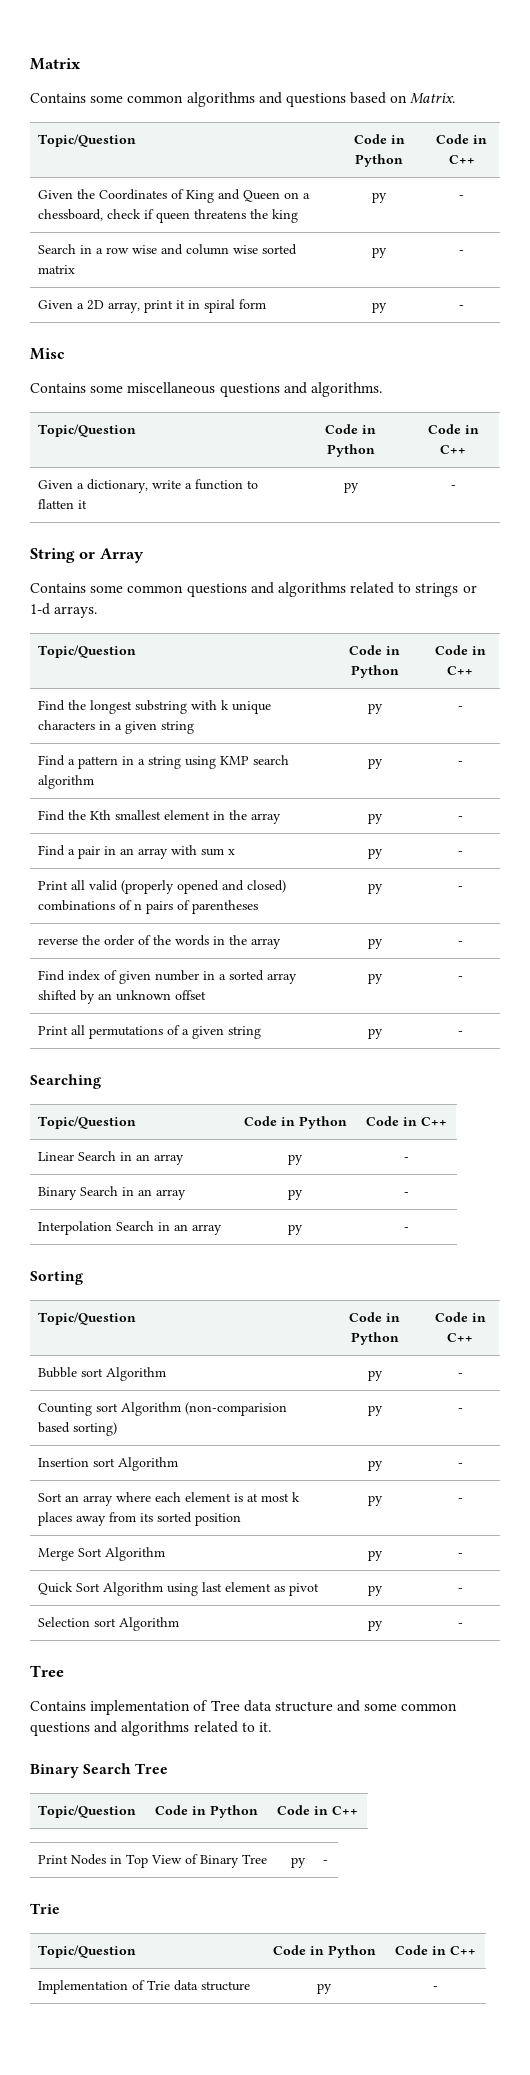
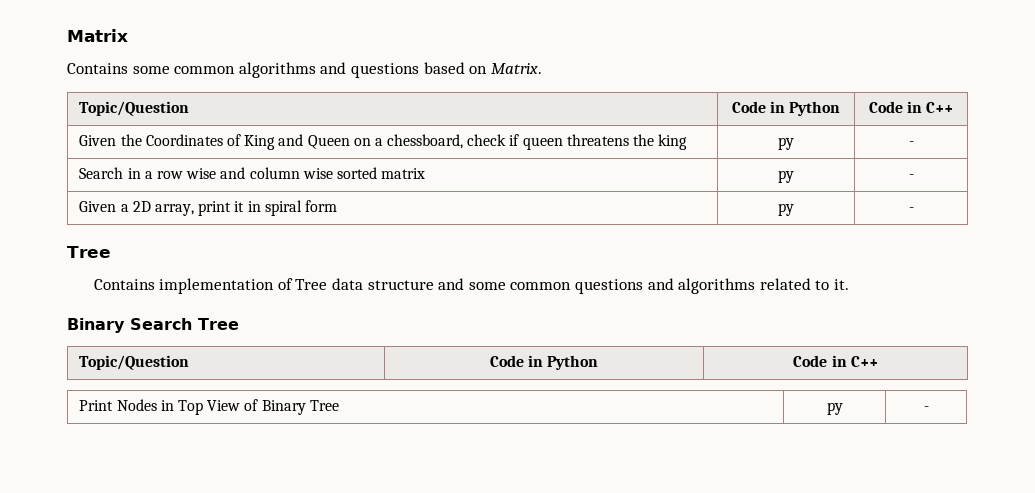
- Misc
- Contains some miscellaneous questions and algorithms.
- Topic/Question | Code in Python | Code in C++
- Given a dictionary, write a function to flatten it | py | -
- String or Array
- Contains some common questions and algorithms related to strings or 1-d arrays.
- Topic/Question | Code in Python | Code in C++
- Find the longest substring with k unique characters in a given string | py | -
- Find a pattern in a string using KMP search algorithm | py | -
- Find the Kth smallest element in the array | py | -
- Find a pair in an array with sum x | py | -
- Print all valid (properly opened and closed) combinations of n pairs of parentheses | py | -
- reverse the order of the words in the array | py | -
- Find index of given number in a sorted array shifted by an unknown offset | py | -
- Print all permutations of a given string | py | -
- Searching
- Topic/Question | Code in Python | Code in C++
- Linear Search in an array | py | -
- Binary Search in an array | py | -
- Interpolation Search in an array | py | -
- Sorting
- Topic/Question | Code in Python | Code in C++
- Bubble sort Algorithm | py | -
- Counting sort Algorithm (non-comparision based sorting) | py | -
- Insertion sort Algorithm | py | -
- Sort an array where each element is at most k places away from its sorted position | py | -
- Merge Sort Algorithm | py | -
- Quick Sort Algorithm using last element as pivot | py | -
- Selection sort Algorithm | py | -
  Print Nodes in Top View of Binary Tree | py | -
- Trie
- Topic/Question | Code in Python | Code in C++
- Implementation of Trie data structure | py | -

